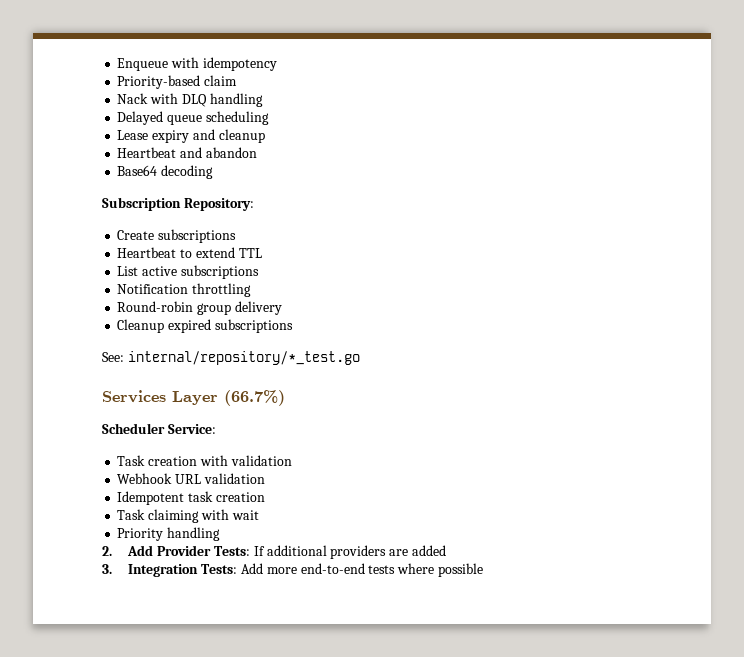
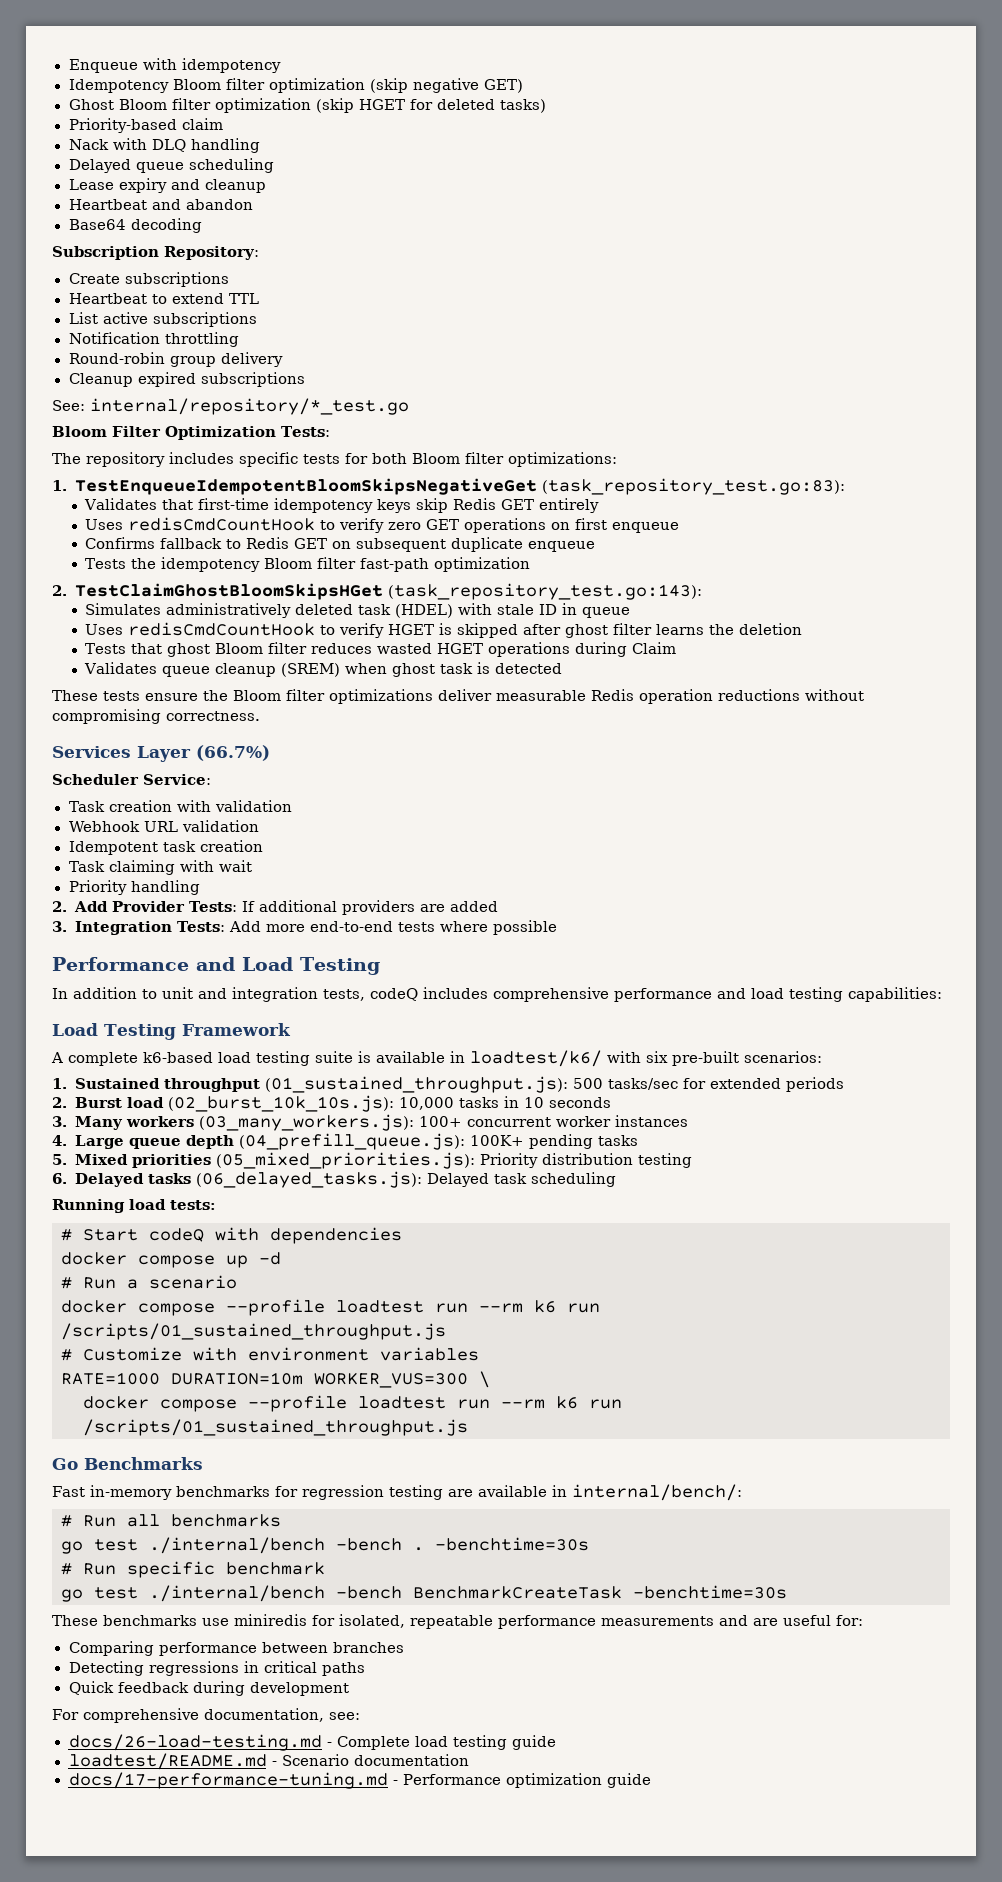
+ Idempotency Bloom filter optimization (skip negative GET)
+ Ghost Bloom filter optimization (skip HGET for deleted tasks)
+ Bloom Filter Optimization Tests:
+ The repository includes specific tests for both Bloom filter optimizations:
+ 1. TestEnqueueIdempotentBloomSkipsNegativeGet (task_repository_test.go:83):
+ Validates that first-time idempotency keys skip Redis GET entirely
+ Uses redisCmdCountHook to verify zero GET operations on first enqueue
+ Confirms fallback to Redis GET on subsequent duplicate enqueue
+ Tests the idempotency Bloom filter fast-path optimization
+ 2. TestClaimGhostBloomSkipsHGet (task_repository_test.go:143):
+ Simulates administratively deleted task (HDEL) with stale ID in queue
+ Uses redisCmdCountHook to verify HGET is skipped after ghost filter learns the deletion
+ Tests that ghost Bloom filter reduces wasted HGET operations during Claim
+ Validates queue cleanup (SREM) when ghost task is detected
+ These tests ensure the Bloom filter optimizations deliver measurable Redis operation reductions without compromising correctness.
+ Performance and Load Testing
+ In addition to unit and integration tests, codeQ includes comprehensive performance and load testing capabilities:
+ Load Testing Framework
+ A complete k6-based load testing suite is available in loadtest/k6/ with six pre-built scenarios:
+ 1. Sustained throughput (01_sustained_throughput.js): 500 tasks/sec for extended periods
+ 2. Burst load (02_burst_10k_10s.js): 10,000 tasks in 10 seconds
+ 3. Many workers (03_many_workers.js): 100+ concurrent worker instances
+ 4. Large queue depth (04_prefill_queue.js): 100K+ pending tasks
+ 5. Mixed priorities (05_mixed_priorities.js): Priority distribution testing
+ 6. Delayed tasks (06_delayed_tasks.js): Delayed task scheduling
+ Running load tests:
+ # Start codeQ with dependencies
+ docker compose up -d
+ # Run a scenario
+ docker compose --profile loadtest run --rm k6 run /scripts/01_sustained_throughput.js
+ # Customize with environment variables
+ RATE=1000 DURATION=10m WORKER_VUS=300 \
+ docker compose --profile loadtest run --rm k6 run /scripts/01_sustained_throughput.js
+ Go Benchmarks
+ Fast in-memory benchmarks for regression testing are available in internal/bench/:
+ # Run all benchmarks
+ go test ./internal/bench -bench . -benchtime=30s
+ # Run specific benchmark
+ go test ./internal/bench -bench BenchmarkCreateTask -benchtime=30s
+ These benchmarks use miniredis for isolated, repeatable performance measurements and are useful for:
+ Comparing performance between branches
+ Detecting regressions in critical paths
+ Quick feedback during development
+ For comprehensive documentation, see:
+ docs/26-load-testing.md - Complete load testing guide
+ loadtest/README.md - Scenario documentation
+ docs/17-performance-tuning.md - Performance optimization guide

